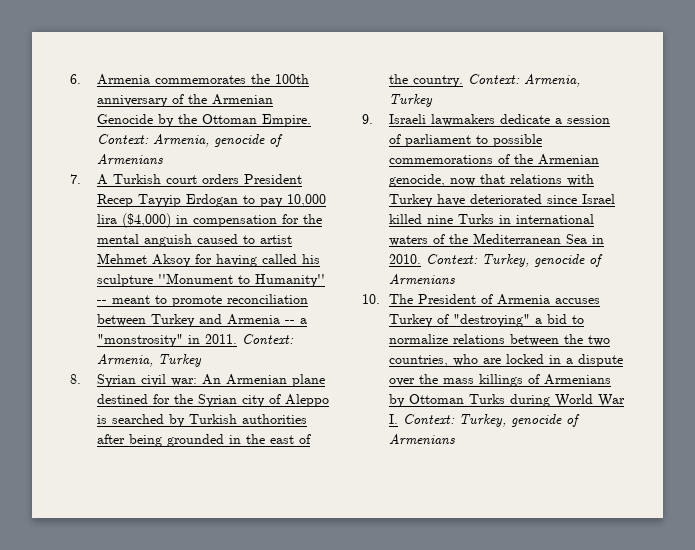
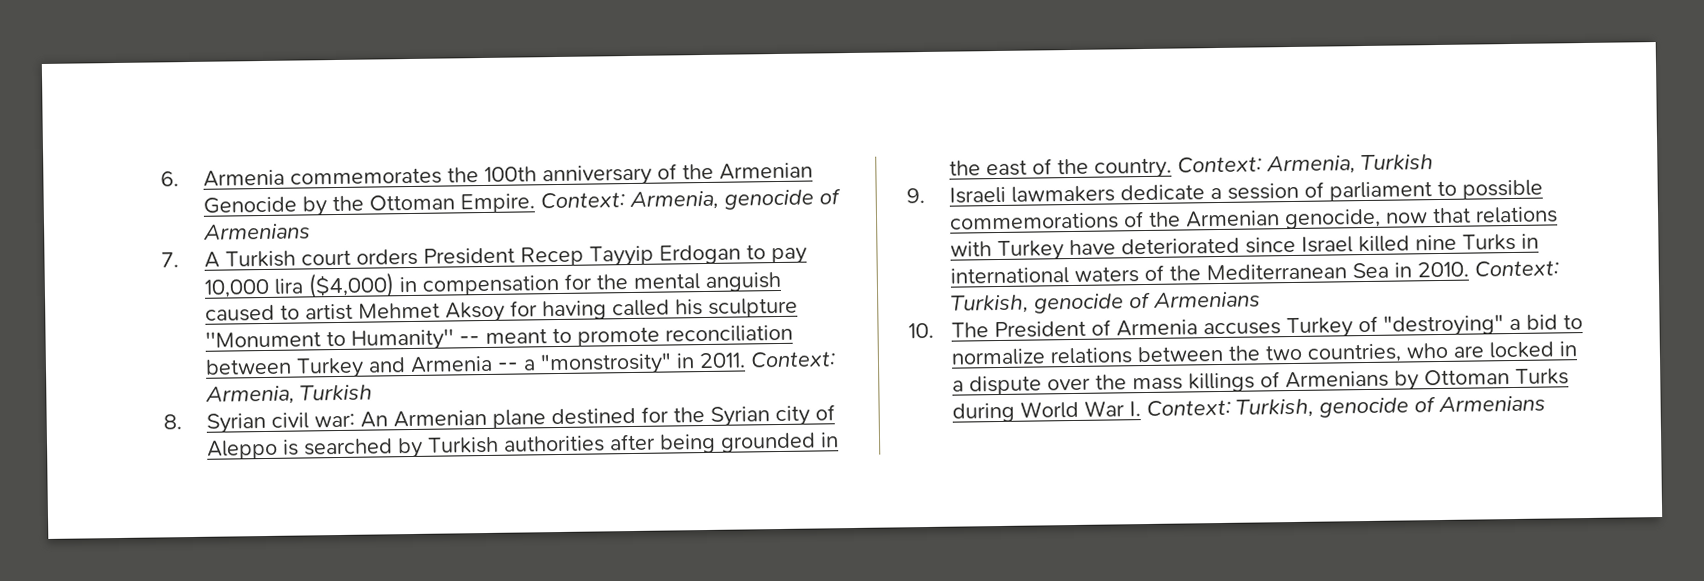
- 7. A Turkish court orders President Recep Tayyip Erdogan to pay 10,000 lira ($4,000) in compensation for the mental anguish caused to artist Mehmet Aksoy for having called his sculpture ''Monument to Humanity'' -- meant to promote reconciliation between Turkey and Armenia -- a "monstrosity" in 2011. Context: Armenia, Turkey
+ 7. A Turkish court orders President Recep Tayyip Erdogan to pay 10,000 lira ($4,000) in compensation for the mental anguish caused to artist Mehmet Aksoy for having called his sculpture ''Monument to Humanity'' -- meant to promote reconciliation between Turkey and Armenia -- a "monstrosity" in 2011. Context: Armenia, Turkish
- 8. Syrian civil war: An Armenian plane destined for the Syrian city of Aleppo is searched by Turkish authorities after being grounded in the east of the country. Context: Armenia, Turkey
+ 8. Syrian civil war: An Armenian plane destined for the Syrian city of Aleppo is searched by Turkish authorities after being grounded in the east of the country. Context: Armenia, Turkish
- 9. Israeli lawmakers dedicate a session of parliament to possible commemorations of the Armenian genocide, now that relations with Turkey have deteriorated since Israel killed nine Turks in international waters of the Mediterranean Sea in 2010. Context: Turkey, genocide of Armenians
+ 9. Israeli lawmakers dedicate a session of parliament to possible commemorations of the Armenian genocide, now that relations with Turkey have deteriorated since Israel killed nine Turks in international waters of the Mediterranean Sea in 2010. Context: Turkish, genocide of Armenians
- 10. The President of Armenia accuses Turkey of "destroying" a bid to normalize relations between the two countries, who are locked in a dispute over the mass killings of Armenians by Ottoman Turks during World War I. Context: Turkey, genocide of Armenians
+ 10. The President of Armenia accuses Turkey of "destroying" a bid to normalize relations between the two countries, who are locked in a dispute over the mass killings of Armenians by Ottoman Turks during World War I. Context: Turkish, genocide of Armenians

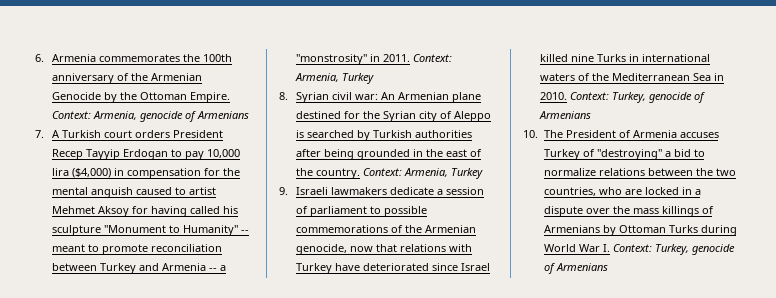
- 7. A Turkish court orders President Recep Tayyip Erdogan to pay 10,000 lira ($4,000) in compensation for the mental anguish caused to artist Mehmet Aksoy for having called his sculpture ''Monument to Humanity'' -- meant to promote reconciliation between Turkey and Armenia -- a "monstrosity" in 2011. Context: Armenia, Turkish
+ 7. A Turkish court orders President Recep Tayyip Erdogan to pay 10,000 lira ($4,000) in compensation for the mental anguish caused to artist Mehmet Aksoy for having called his sculpture ''Monument to Humanity'' -- meant to promote reconciliation between Turkey and Armenia -- a "monstrosity" in 2011. Context: Armenia, Turkey
- 8. Syrian civil war: An Armenian plane destined for the Syrian city of Aleppo is searched by Turkish authorities after being grounded in the east of the country. Context: Armenia, Turkish
+ 8. Syrian civil war: An Armenian plane destined for the Syrian city of Aleppo is searched by Turkish authorities after being grounded in the east of the country. Context: Armenia, Turkey
- 9. Israeli lawmakers dedicate a session of parliament to possible commemorations of the Armenian genocide, now that relations with Turkey have deteriorated since Israel killed nine Turks in international waters of the Mediterranean Sea in 2010. Context: Turkish, genocide of Armenians
+ 9. Israeli lawmakers dedicate a session of parliament to possible commemorations of the Armenian genocide, now that relations with Turkey have deteriorated since Israel killed nine Turks in international waters of the Mediterranean Sea in 2010. Context: Turkey, genocide of Armenians
- 10. The President of Armenia accuses Turkey of "destroying" a bid to normalize relations between the two countries, who are locked in a dispute over the mass killings of Armenians by Ottoman Turks during World War I. Context: Turkish, genocide of Armenians
+ 10. The President of Armenia accuses Turkey of "destroying" a bid to normalize relations between the two countries, who are locked in a dispute over the mass killings of Armenians by Ottoman Turks during World War I. Context: Turkey, genocide of Armenians

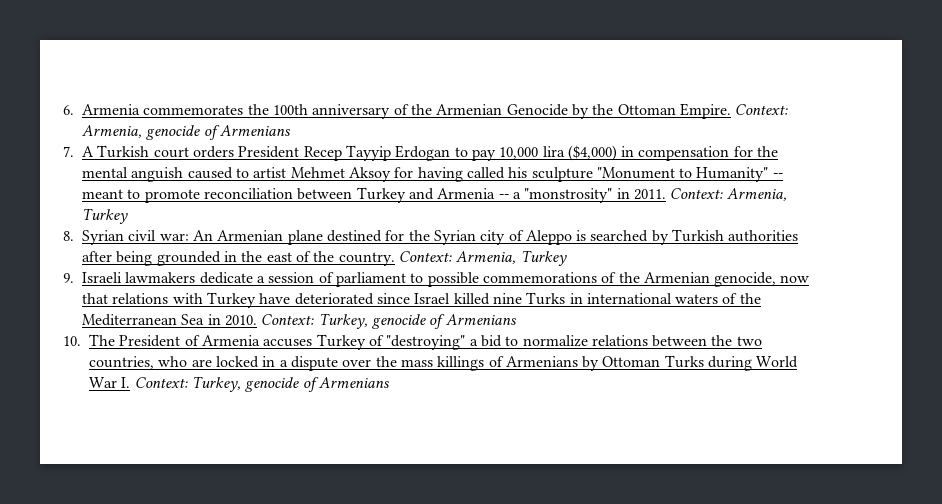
- 7. A Turkish court orders President Recep Tayyip Erdogan to pay 10,000 lira ($4,000) in compensation for the mental anguish caused to artist Mehmet Aksoy for having called his sculpture ''Monument to Humanity'' -- meant to promote reconciliation between Turkey and Armenia -- a "monstrosity" in 2011.
+ 7. A Turkish court orders President Recep Tayyip Erdogan to pay 10,000 lira ($4,000) in compensation for the mental anguish caused to artist Mehmet Aksoy for having called his sculpture "Monument to Humanity" -- meant to promote reconciliation between Turkey and Armenia -- a "monstrosity" in 2011.

